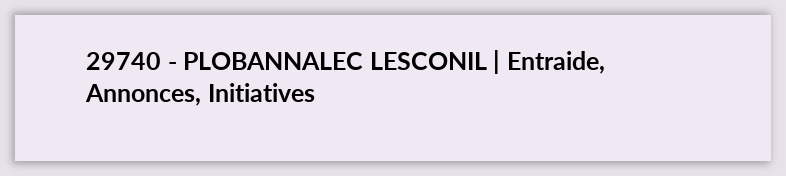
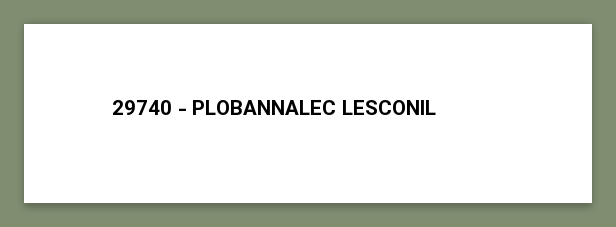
- 29740 - PLOBANNALEC LESCONIL | Entraide, Annonces, Initiatives
+ 29740 - PLOBANNALEC LESCONIL

